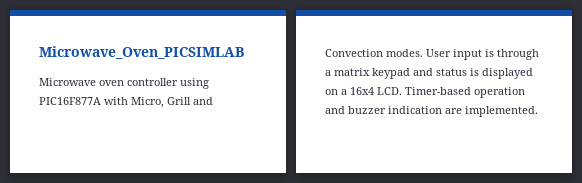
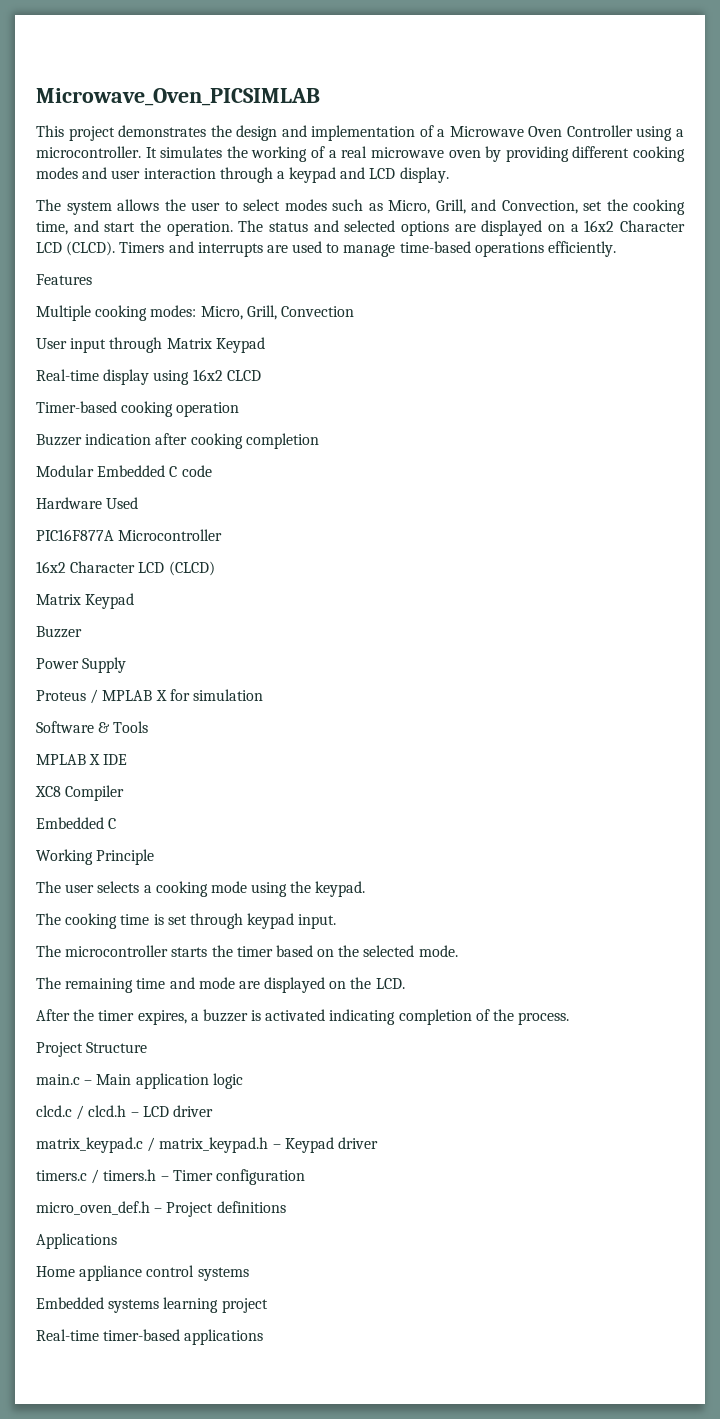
- Microwave oven controller using PIC16F877A with Micro, Grill and Convection modes. User input is through a matrix keypad and status is displayed on a 16x4 LCD. Timer-based operation and buzzer indication are implemented.
+ This project demonstrates the design and implementation of a Microwave Oven Controller using a microcontroller. It simulates the working of a real microwave oven by providing different cooking modes and user interaction through a keypad and LCD display.
+ The system allows the user to select modes such as Micro, Grill, and Convection, set the cooking time, and start the operation. The status and selected options are displayed on a 16x2 Character LCD (CLCD). Timers and interrupts are used to manage time-based operations efficiently.
+ Features
+ Multiple cooking modes: Micro, Grill, Convection
+ User input through Matrix Keypad
+ Real-time display using 16x2 CLCD
+ Timer-based cooking operation
+ Buzzer indication after cooking completion
+ Modular Embedded C code
+ Hardware Used
+ PIC16F877A Microcontroller
+ 16x2 Character LCD (CLCD)
+ Matrix Keypad
+ Buzzer
+ Power Supply
+ Proteus / MPLAB X for simulation
+ Software & Tools
+ MPLAB X IDE
+ XC8 Compiler
+ Embedded C
+ Working Principle
+ The user selects a cooking mode using the keypad.
+ The cooking time is set through keypad input.
+ The microcontroller starts the timer based on the selected mode.
+ The remaining time and mode are displayed on the LCD.
+ After the timer expires, a buzzer is activated indicating completion of the process.
+ Project Structure
+ main.c – Main application logic
+ clcd.c / clcd.h – LCD driver
+ matrix_keypad.c / matrix_keypad.h – Keypad driver
+ timers.c / timers.h – Timer configuration
+ micro_oven_def.h – Project definitions
+ Applications
+ Home appliance control systems
+ Embedded systems learning project
+ Real-time timer-based applications

